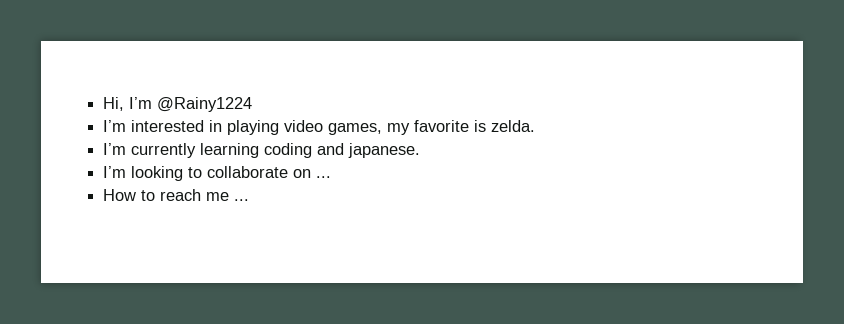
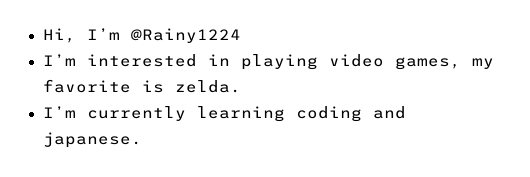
- I’m looking to collaborate on ...
- How to reach me ...

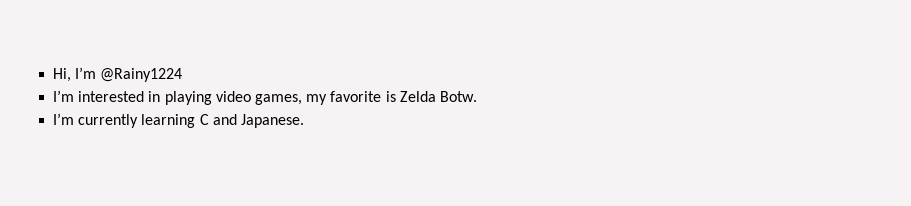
- I’m interested in playing video games, my favorite is zelda.
+ I’m interested in playing video games, my favorite is Zelda Botw.
- I’m currently learning coding and japanese.
+ I’m currently learning C and Japanese.

